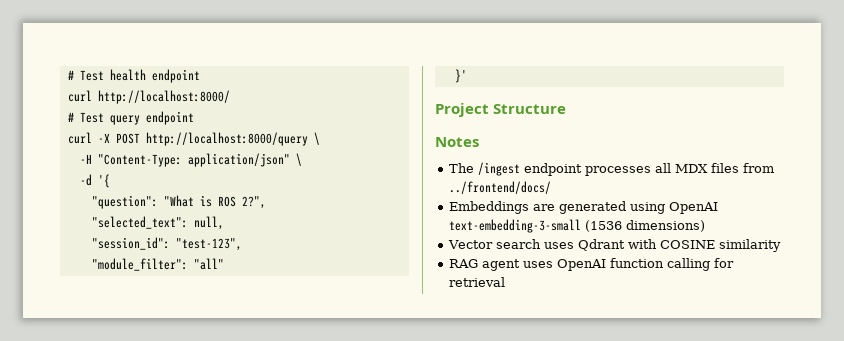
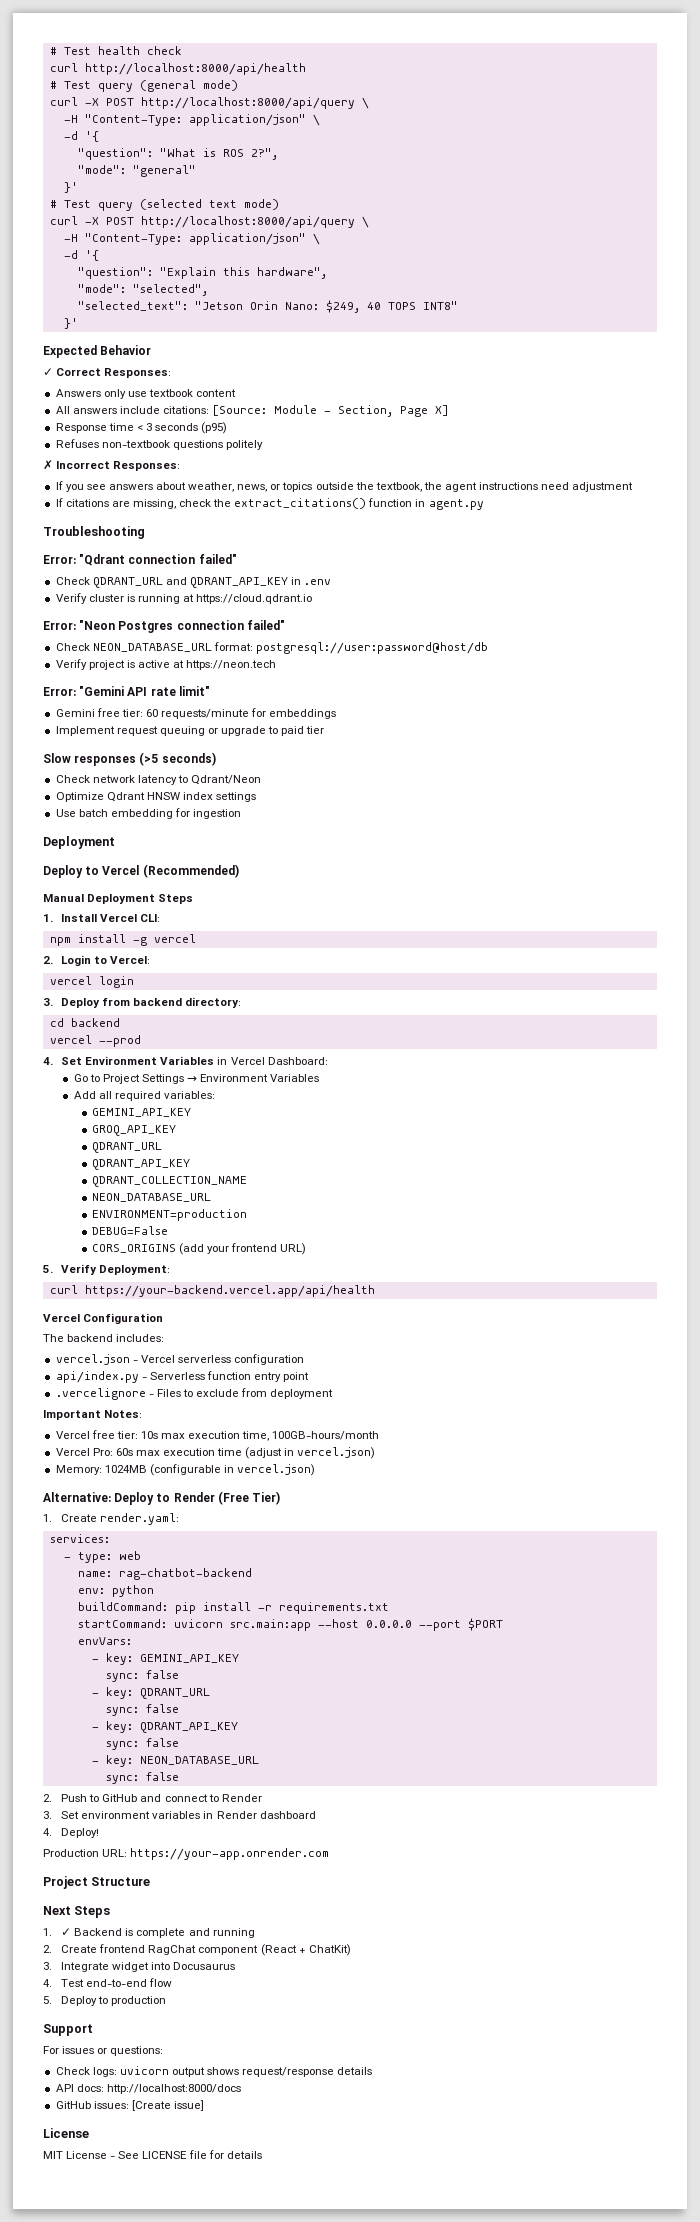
- # Test health endpoint
- curl http://localhost:8000/
- # Test query endpoint
- curl -X POST http://localhost:8000/query \
+ # Test health check
+ curl http://localhost:8000/api/health
+ # Test query (general mode)
+ curl -X POST http://localhost:8000/api/query \
- "selected_text": null,
- "session_id": "test-123",
- "module_filter": "all"
+ "mode": "general"
  }'
+ # Test query (selected text mode)
+ curl -X POST http://localhost:8000/api/query \
+ -H "Content-Type: application/json" \
+ -d '{
+ "question": "Explain this hardware",
+ "mode": "selected",
+ "selected_text": "Jetson Orin Nano: $249, 40 TOPS INT8"
+ }'
+ Expected Behavior
+ ✓ Correct Responses:
+ Answers only use textbook content
+ All answers include citations: [Source: Module - Section, Page X]
+ Response time < 3 seconds (p95)
+ Refuses non-textbook questions politely
+ ✗ Incorrect Responses:
+ If you see answers about weather, news, or topics outside the textbook, the agent instructions need adjustment
+ If citations are missing, check the extract_citations() function in agent.py
+ Troubleshooting
+ Error: "Qdrant connection failed"
+ Check QDRANT_URL and QDRANT_API_KEY in .env
+ Verify cluster is running at https://cloud.qdrant.io
+ Error: "Neon Postgres connection failed"
+ Check NEON_DATABASE_URL format: postgresql://user:password@host/db
+ Verify project is active at https://neon.tech
+ Error: "Gemini API rate limit"
+ Gemini free tier: 60 requests/minute for embeddings
+ Implement request queuing or upgrade to paid tier
+ Slow responses (>5 seconds)
+ Check network latency to Qdrant/Neon
+ Optimize Qdrant HNSW index settings
+ Use batch embedding for ingestion
+ Deployment
+ Deploy to Vercel (Recommended)
+ Manual Deployment Steps
+ 1. Install Vercel CLI:
+ npm install -g vercel
+ 2. Login to Vercel:
+ vercel login
+ 3. Deploy from backend directory:
+ cd backend
+ vercel --prod
+ 4. Set Environment Variables in Vercel Dashboard:
+ Go to Project Settings → Environment Variables
+ Add all required variables:
+ GEMINI_API_KEY
+ GROQ_API_KEY
+ QDRANT_URL
+ QDRANT_API_KEY
+ QDRANT_COLLECTION_NAME
+ NEON_DATABASE_URL
+ ENVIRONMENT=production
+ DEBUG=False
+ CORS_ORIGINS (add your frontend URL)
+ 5. Verify Deployment:
+ curl https://your-backend.vercel.app/api/health
+ Vercel Configuration
+ The backend includes:
+ vercel.json - Vercel serverless configuration
+ api/index.py - Serverless function entry point
+ .vercelignore - Files to exclude from deployment
+ Important Notes:
+ Vercel free tier: 10s max execution time, 100GB-hours/month
+ Vercel Pro: 60s max execution time (adjust in vercel.json)
+ Memory: 1024MB (configurable in vercel.json)
+ Alternative: Deploy to Render (Free Tier)
+ 1. Create render.yaml:
+ services:
+ - type: web
+ name: rag-chatbot-backend
+ env: python
+ buildCommand: pip install -r requirements.txt
+ startCommand: uvicorn src.main:app --host 0.0.0.0 --port $PORT
+ envVars:
+ - key: GEMINI_API_KEY
+ sync: false
+ - key: QDRANT_URL
+ sync: false
+ - key: QDRANT_API_KEY
+ sync: false
+ - key: NEON_DATABASE_URL
+ sync: false
+ 2. Push to GitHub and connect to Render
+ 3. Set environment variables in Render dashboard
+ 4. Deploy!
+ Production URL: https://your-app.onrender.com
  Project Structure
- Notes
- The /ingest endpoint processes all MDX files from ../frontend/docs/
- Embeddings are generated using OpenAI text-embedding-3-small (1536 dimensions)
- Vector search uses Qdrant with COSINE similarity
- RAG agent uses OpenAI function calling for retrieval
+ Next Steps
+ 1. ✓ Backend is complete and running
+ 2. Create frontend RagChat component (React + ChatKit)
+ 3. Integrate widget into Docusaurus
+ 4. Test end-to-end flow
+ 5. Deploy to production
+ Support
+ For issues or questions:
+ Check logs: uvicorn output shows request/response details
+ API docs: http://localhost:8000/docs
+ GitHub issues: [Create issue]
+ License
+ MIT License - See LICENSE file for details

